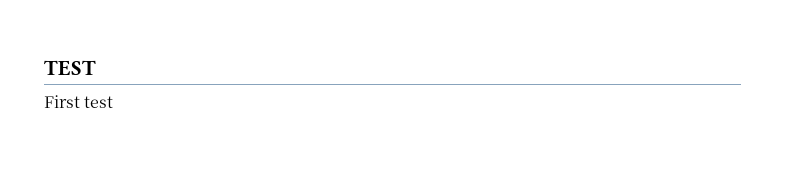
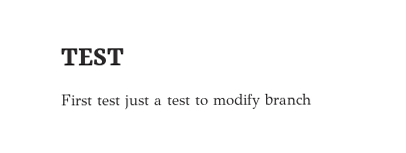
- First test
+ First test just a test to modify branch

